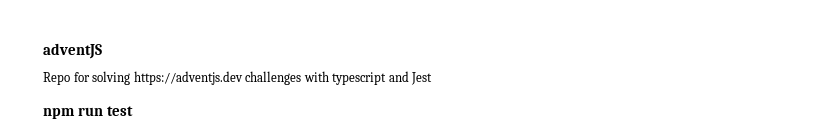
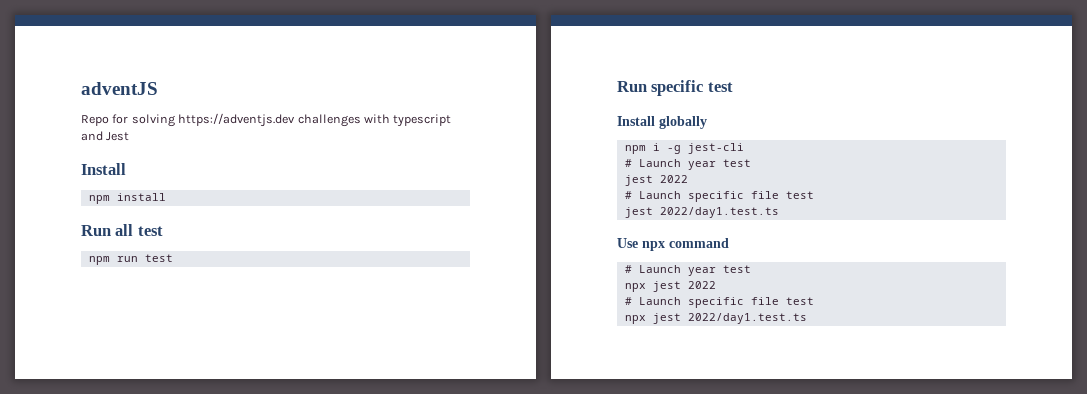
  Repo for solving https://adventjs.dev challenges with typescript and Jest
+ Install
+ npm install
+ Run all test
  npm run test
+ Run specific test
+ Install globally
+ npm i -g jest-cli
+ # Launch year test
+ jest 2022
+ # Launch specific file test
+ jest 2022/day1.test.ts
+ Use npx command
+ # Launch year test
+ npx jest 2022
+ # Launch specific file test
+ npx jest 2022/day1.test.ts

